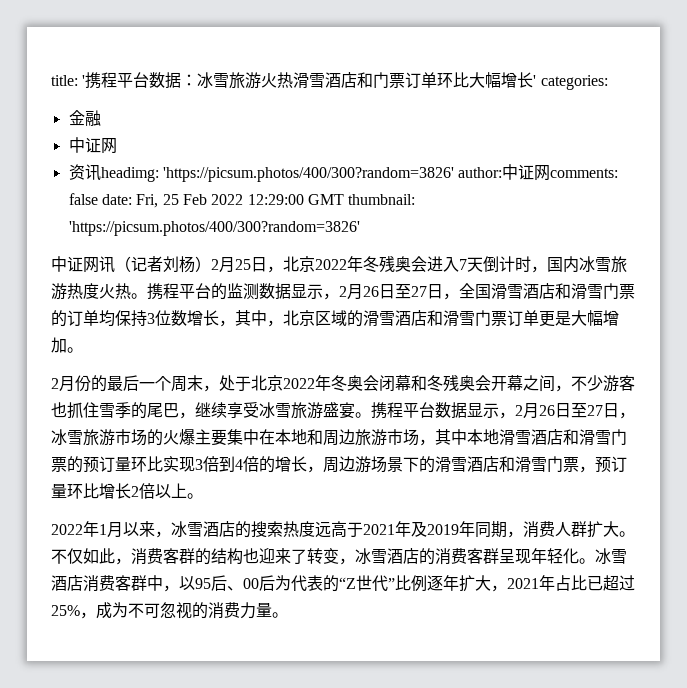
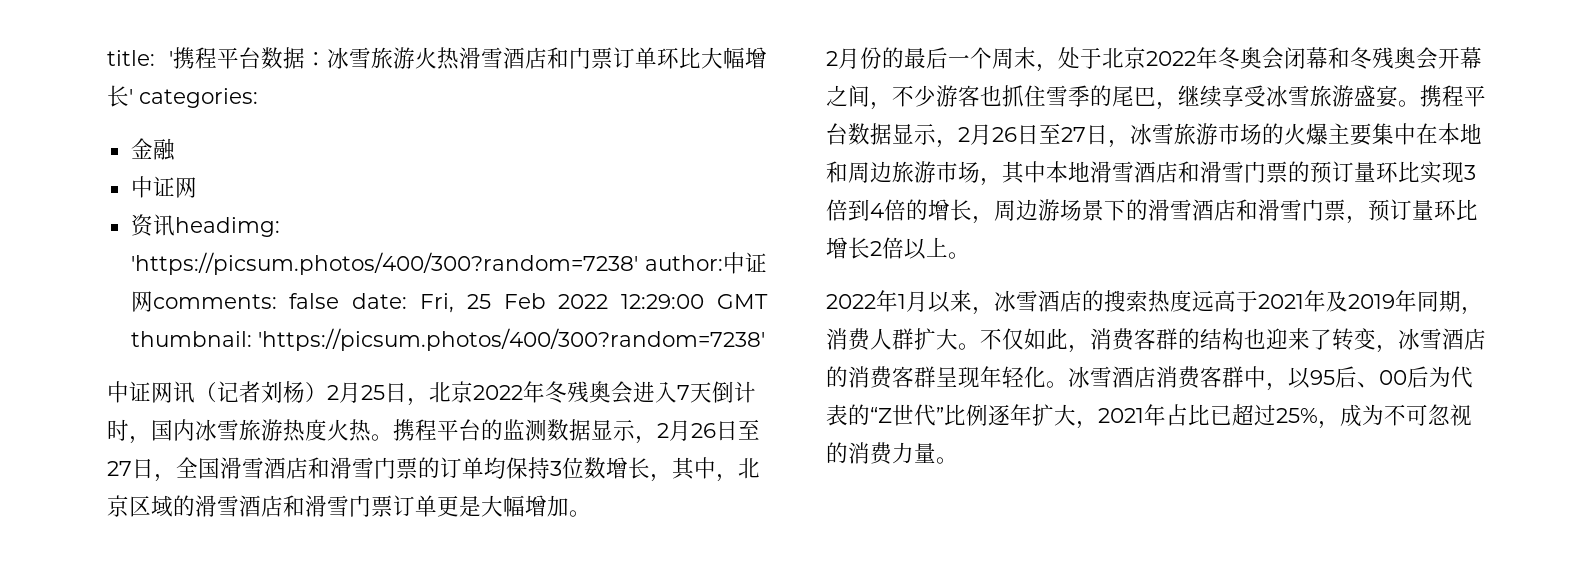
- 资讯headimg: 'https://picsum.photos/400/300?random=3826' author:中证网comments: false date: Fri, 25 Feb 2022 12:29:00 GMT thumbnail: 'https://picsum.photos/400/300?random=3826'
+ 资讯headimg: 'https://picsum.photos/400/300?random=7238' author:中证网comments: false date: Fri, 25 Feb 2022 12:29:00 GMT thumbnail: 'https://picsum.photos/400/300?random=7238'

